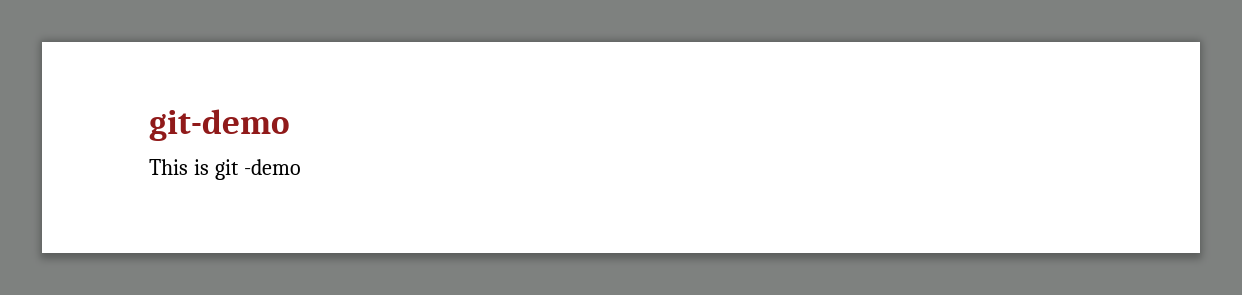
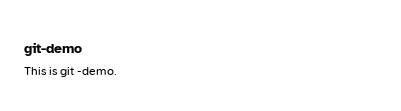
- This is git -demo
+ This is git -demo.

